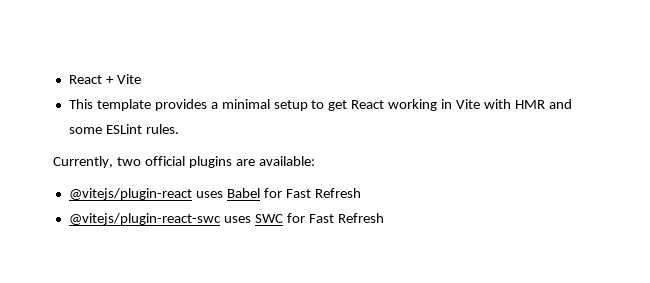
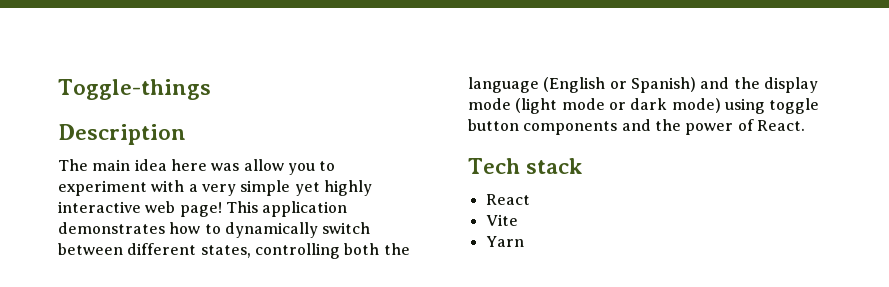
- React + Vite
+ Toggle-things
+ Description
+ The main idea here was allow you to experiment with a very simple yet highly interactive web page! This application demonstrates how to dynamically switch between different states, controlling both the language (English or Spanish) and the display mode (light mode or dark mode) using toggle button components and the power of React.
+ Tech stack
+ React
+ Vite
- This template provides a minimal setup to get React working in Vite with HMR and some ESLint rules.
- Currently, two official plugins are available:
- @vitejs/plugin-react uses Babel for Fast Refresh
- @vitejs/plugin-react-swc uses SWC for Fast Refresh
+ Yarn

